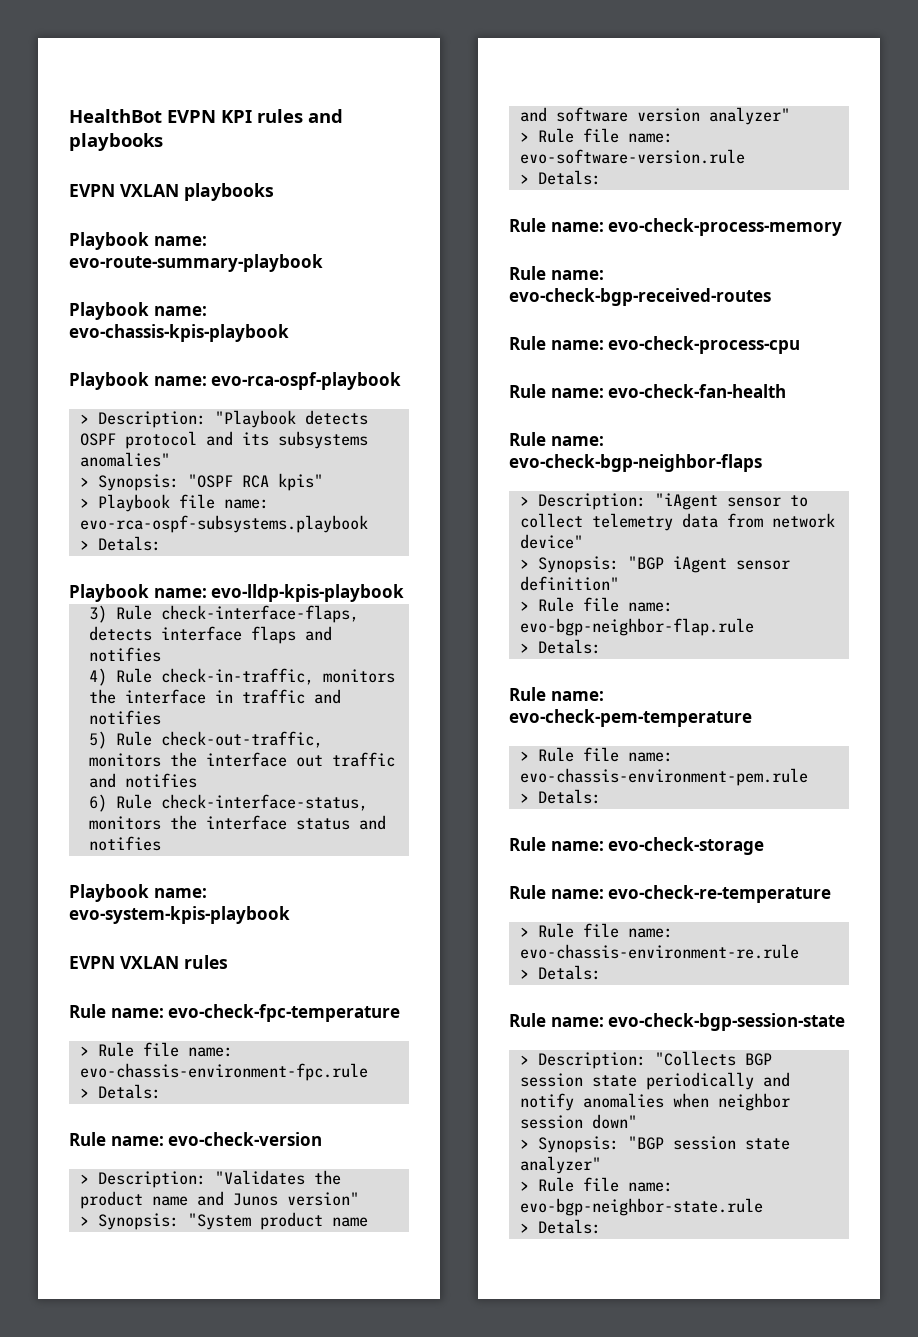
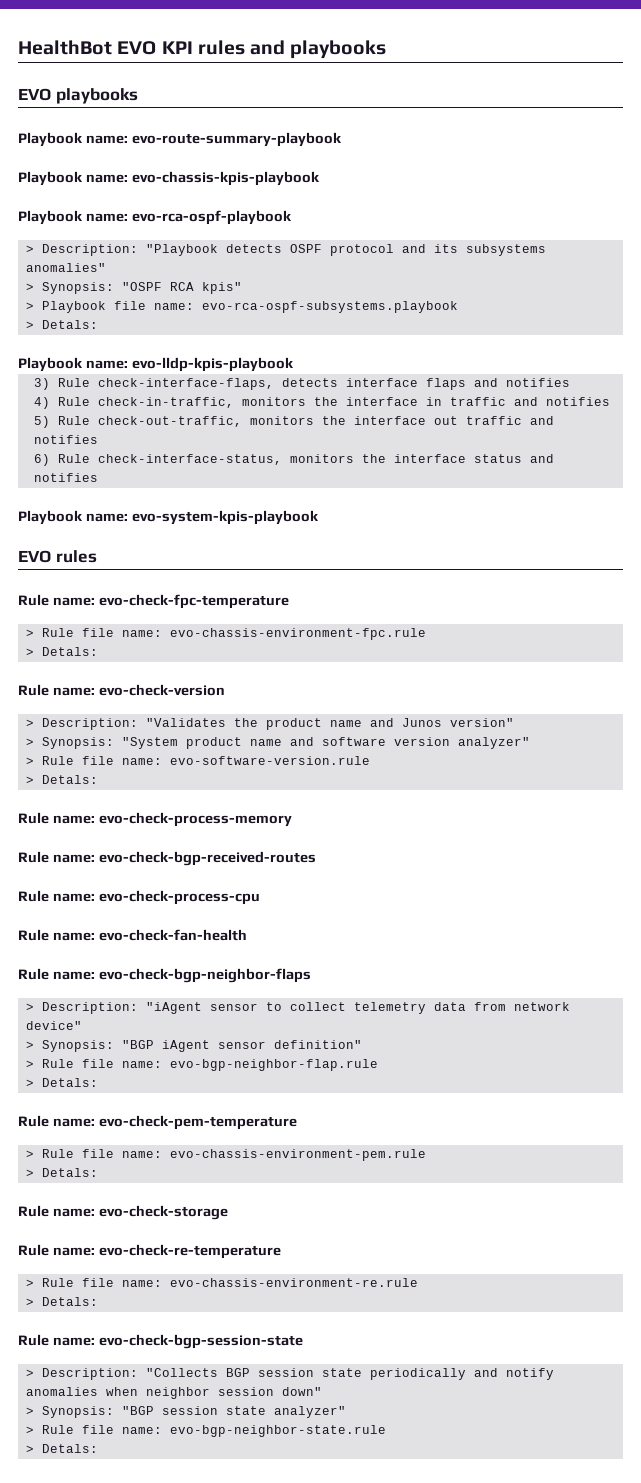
- HealthBot EVPN KPI rules and playbooks
+ HealthBot EVO KPI rules and playbooks
- EVPN VXLAN playbooks
+ EVO playbooks
- EVPN VXLAN rules
+ EVO rules

